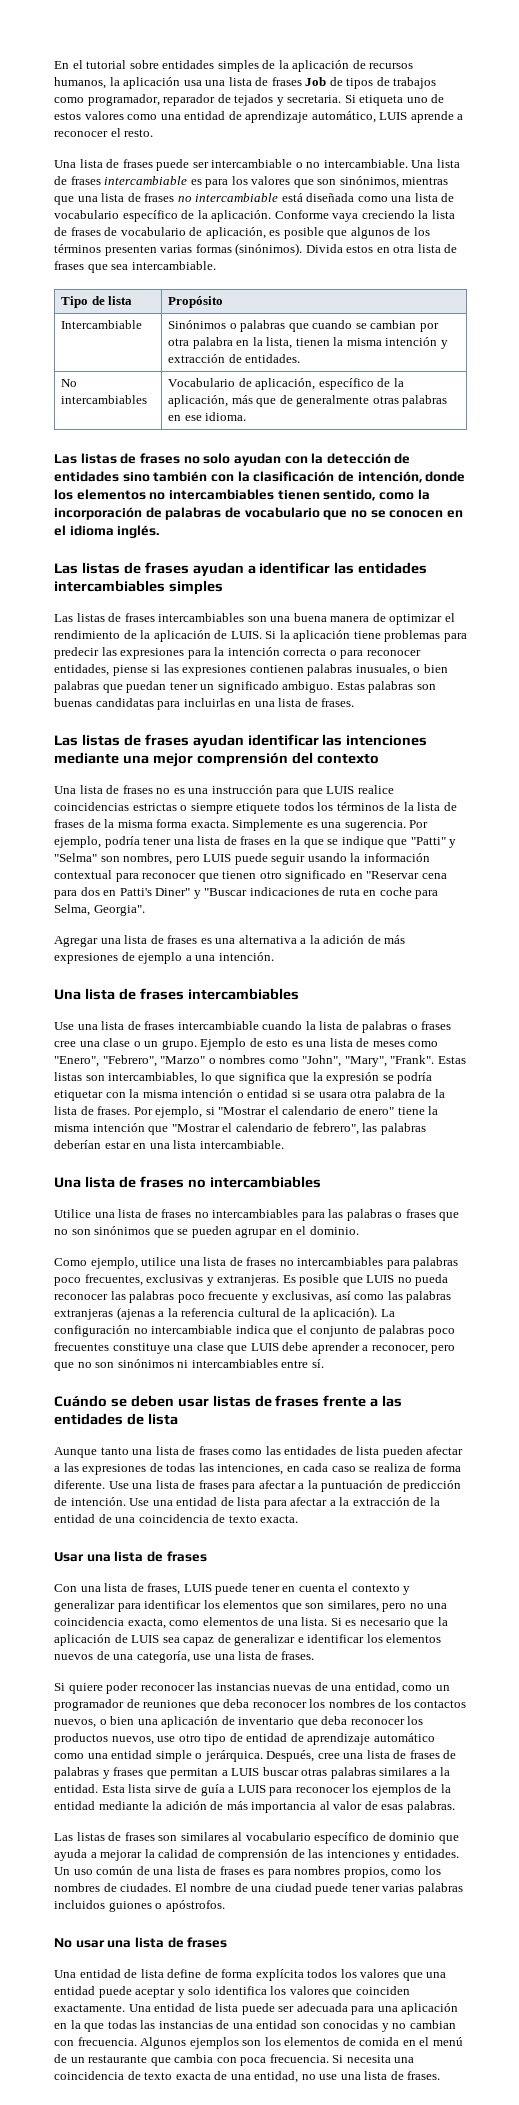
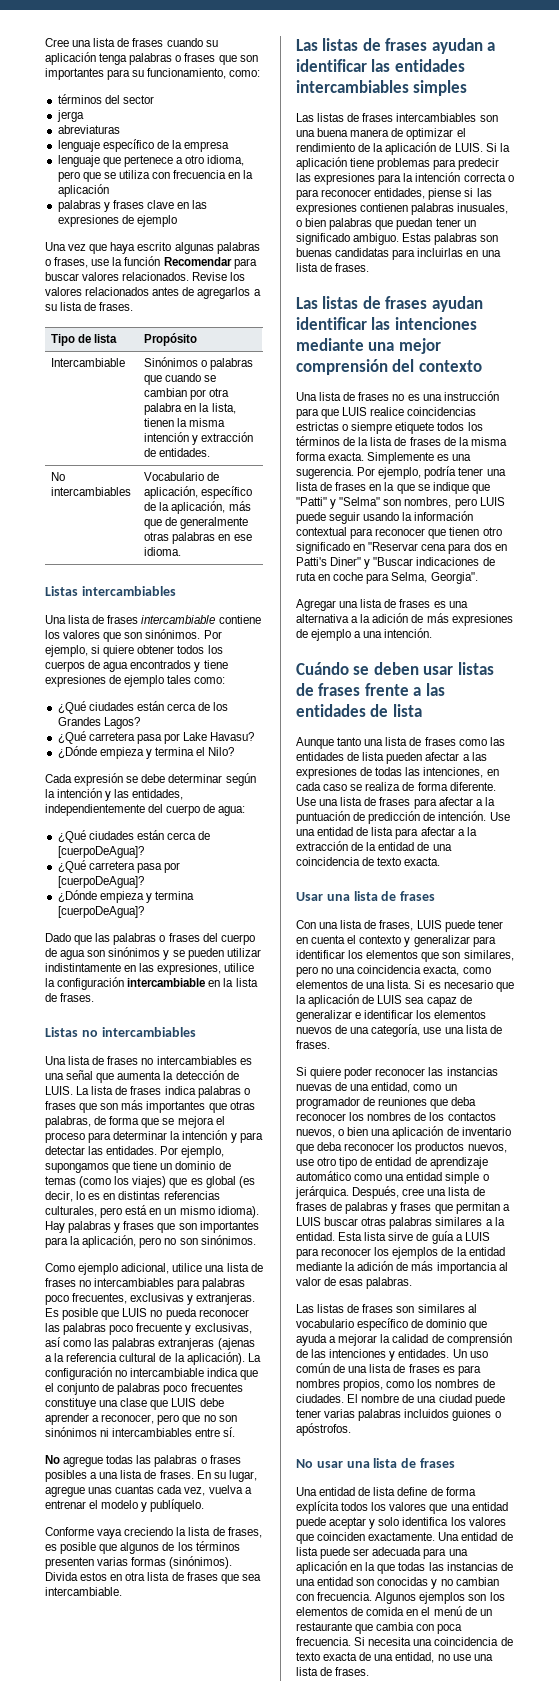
- En el tutorial sobre entidades simples de la aplicación de recursos humanos, la aplicación usa una lista de frases Job de tipos de trabajos como programador, reparador de tejados y secretaria. Si etiqueta uno de estos valores como una entidad de aprendizaje automático, LUIS aprende a reconocer el resto.
- Una lista de frases puede ser intercambiable o no intercambiable. Una lista de frases intercambiable es para los valores que son sinónimos, mientras que una lista de frases no intercambiable está diseñada como una lista de vocabulario específico de la aplicación. Conforme vaya creciendo la lista de frases de vocabulario de aplicación, es posible que algunos de los términos presenten varias formas (sinónimos). Divida estos en otra lista de frases que sea intercambiable.
+ Cree una lista de frases cuando su aplicación tenga palabras o frases que son importantes para su funcionamiento, como:
+ términos del sector
+ jerga
+ abreviaturas
+ lenguaje específico de la empresa
+ lenguaje que pertenece a otro idioma, pero que se utiliza con frecuencia en la aplicación
+ palabras y frases clave en las expresiones de ejemplo
+ Una vez que haya escrito algunas palabras o frases, use la función Recomendar para buscar valores relacionados. Revise los valores relacionados antes de agregarlos a su lista de frases.
- Las listas de frases no solo ayudan con la detección de entidades sino también con la clasificación de intención, donde los elementos no intercambiables tienen sentido, como la incorporación de palabras de vocabulario que no se conocen en el idioma inglés.
+ Listas intercambiables
+ Una lista de frases intercambiable contiene los valores que son sinónimos. Por ejemplo, si quiere obtener todos los cuerpos de agua encontrados y tiene expresiones de ejemplo tales como:
+ ¿Qué ciudades están cerca de los Grandes Lagos?
+ ¿Qué carretera pasa por Lake Havasu?
+ ¿Dónde empieza y termina el Nilo?
+ Cada expresión se debe determinar según la intención y las entidades, independientemente del cuerpo de agua:
+ ¿Qué ciudades están cerca de [cuerpoDeAgua]?
+ ¿Qué carretera pasa por [cuerpoDeAgua]?
+ ¿Dónde empieza y termina [cuerpoDeAgua]?
+ Dado que las palabras o frases del cuerpo de agua son sinónimos y se pueden utilizar indistintamente en las expresiones, utilice la configuración intercambiable en la lista de frases.
+ Listas no intercambiables
+ Una lista de frases no intercambiables es una señal que aumenta la detección de LUIS. La lista de frases indica palabras o frases que son más importantes que otras palabras, de forma que se mejora el proceso para determinar la intención y para detectar las entidades. Por ejemplo, supongamos que tiene un dominio de temas (como los viajes) que es global (es decir, lo es en distintas referencias culturales, pero está en un mismo idioma). Hay palabras y frases que son importantes para la aplicación, pero no son sinónimos.
+ Como ejemplo adicional, utilice una lista de frases no intercambiables para palabras poco frecuentes, exclusivas y extranjeras. Es posible que LUIS no pueda reconocer las palabras poco frecuente y exclusivas, así como las palabras extranjeras (ajenas a la referencia cultural de la aplicación). La configuración no intercambiable indica que el conjunto de palabras poco frecuentes constituye una clase que LUIS debe aprender a reconocer, pero que no son sinónimos ni intercambiables entre sí.
+ No agregue todas las palabras o frases posibles a una lista de frases. En su lugar, agregue unas cuantas cada vez, vuelva a entrenar el modelo y publíquelo.
+ Conforme vaya creciendo la lista de frases, es posible que algunos de los términos presenten varias formas (sinónimos). Divida estos en otra lista de frases que sea intercambiable.
- Una lista de frases intercambiables
- Use una lista de frases intercambiable cuando la lista de palabras o frases cree una clase o un grupo. Ejemplo de esto es una lista de meses como "Enero", "Febrero", "Marzo" o nombres como "John", "Mary", "Frank". Estas listas son intercambiables, lo que significa que la expresión se podría etiquetar con la misma intención o entidad si se usara otra palabra de la lista de frases. Por ejemplo, si "Mostrar el calendario de enero" tiene la misma intención que "Mostrar el calendario de febrero", las palabras deberían estar en una lista intercambiable.
- Una lista de frases no intercambiables
- Utilice una lista de frases no intercambiables para las palabras o frases que no son sinónimos que se pueden agrupar en el dominio.
- Como ejemplo, utilice una lista de frases no intercambiables para palabras poco frecuentes, exclusivas y extranjeras. Es posible que LUIS no pueda reconocer las palabras poco frecuente y exclusivas, así como las palabras extranjeras (ajenas a la referencia cultural de la aplicación). La configuración no intercambiable indica que el conjunto de palabras poco frecuentes constituye una clase que LUIS debe aprender a reconocer, pero que no son sinónimos ni intercambiables entre sí.

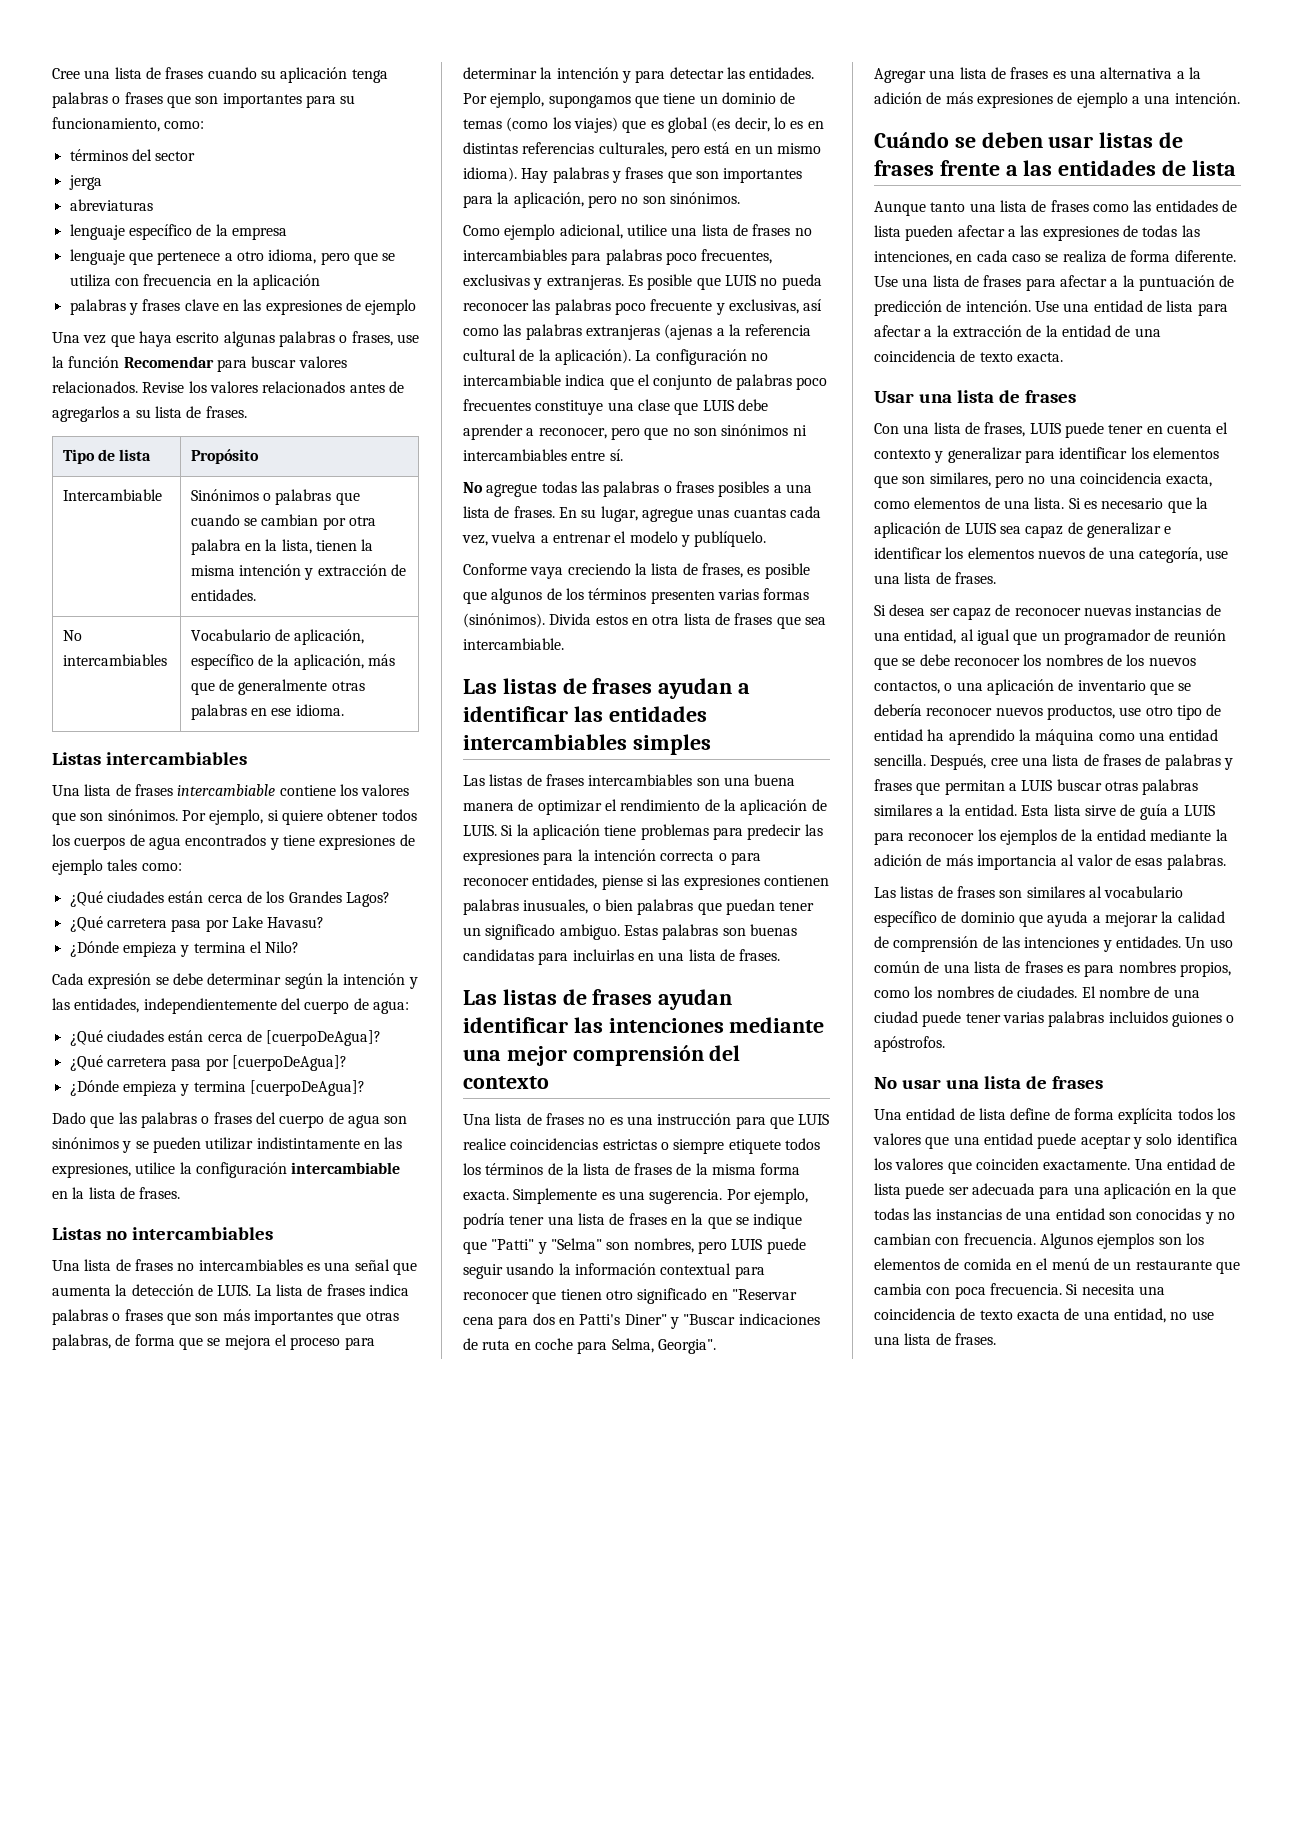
- Si quiere poder reconocer las instancias nuevas de una entidad, como un programador de reuniones que deba reconocer los nombres de los contactos nuevos, o bien una aplicación de inventario que deba reconocer los productos nuevos, use otro tipo de entidad de aprendizaje automático como una entidad simple o jerárquica.
+ Si desea ser capaz de reconocer nuevas instancias de una entidad, al igual que un programador de reunión que se debe reconocer los nombres de los nuevos contactos, o una aplicación de inventario que se debería reconocer nuevos productos, use otro tipo de entidad ha aprendido la máquina como una entidad sencilla.

